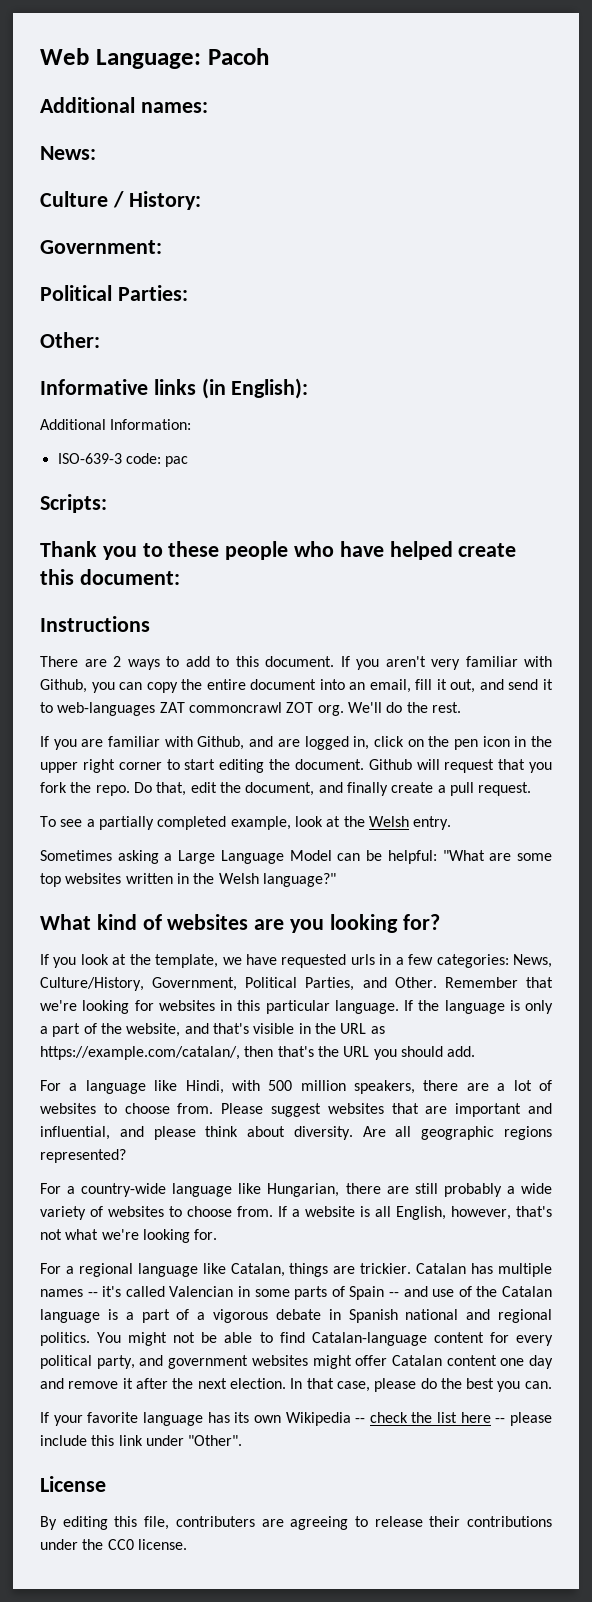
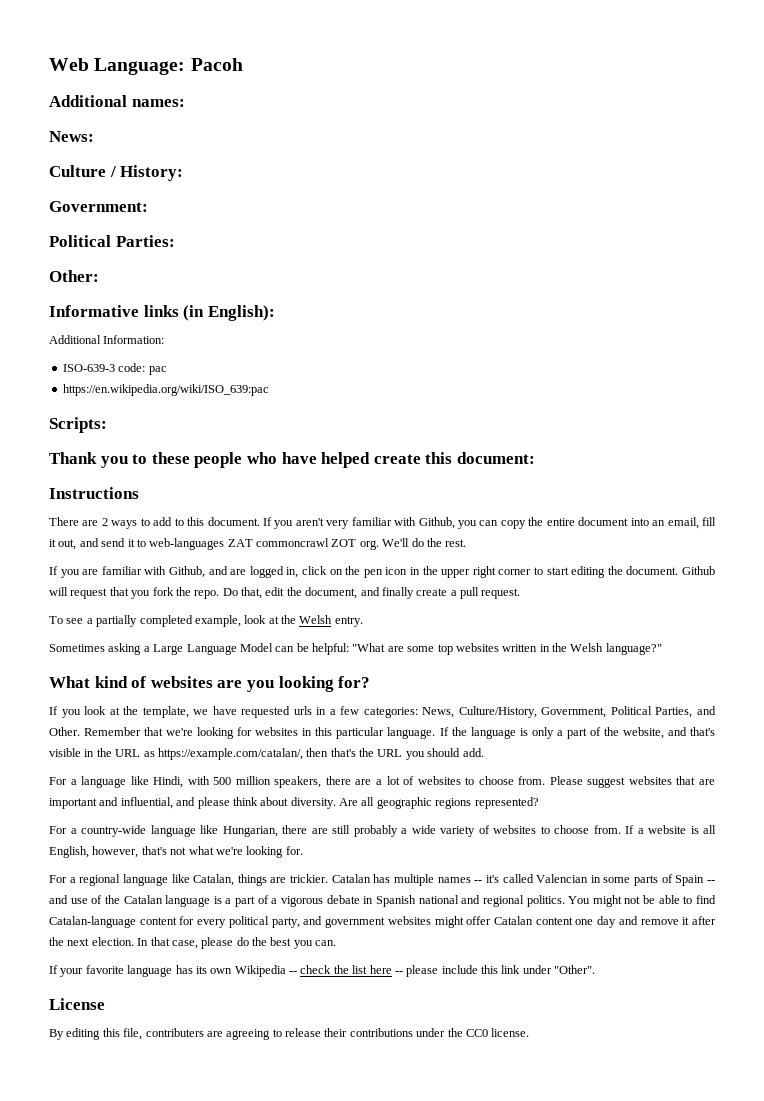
+ https://en.wikipedia.org/wiki/ISO_639:pac

